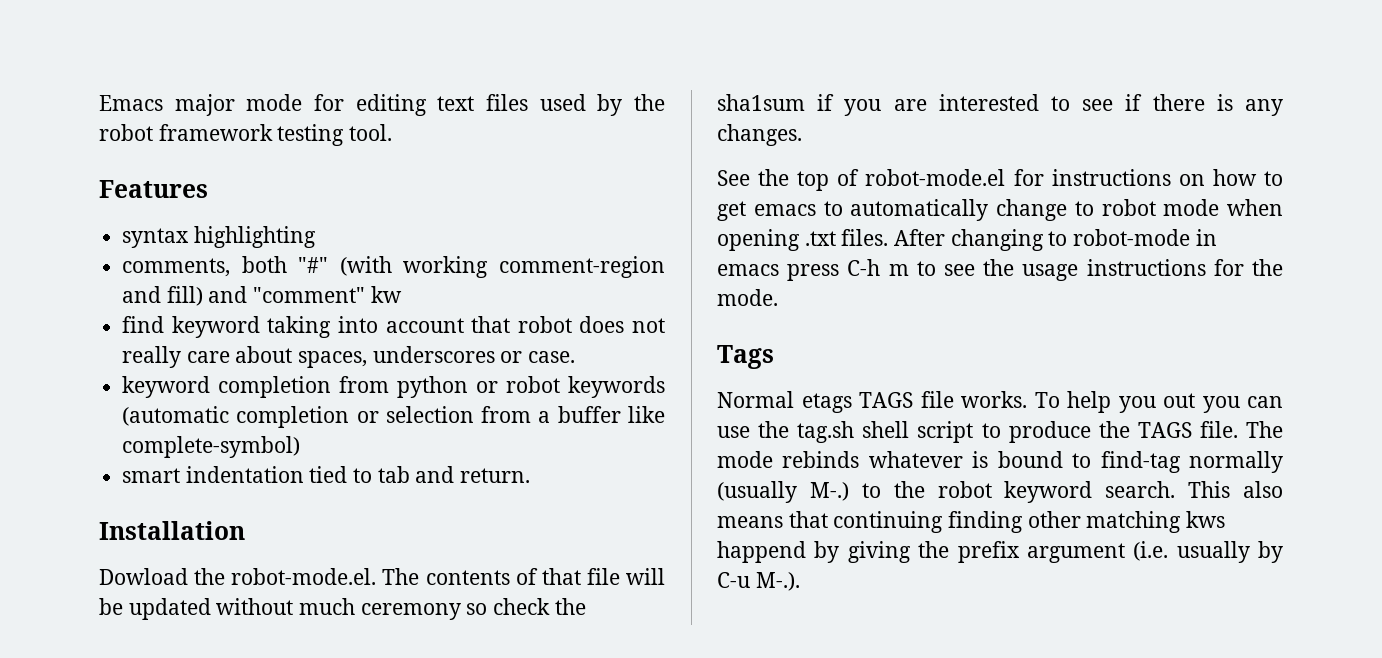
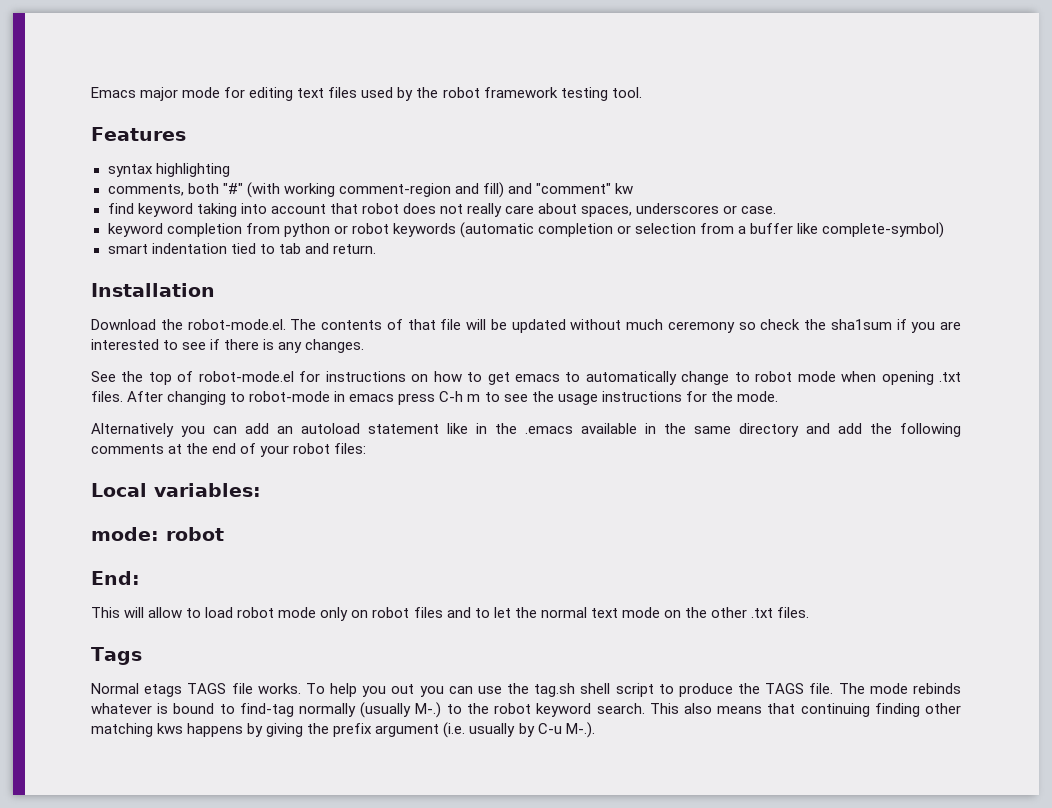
- Dowload the robot-mode.el. The contents of that file will be updated without much ceremony so check the sha1sum if you are interested to see if there is any changes.
+ Download the robot-mode.el. The contents of that file will be updated without much ceremony so check the sha1sum if you are interested to see if there is any changes.
+ Alternatively you can add an autoload statement like in the .emacs available in the same directory and add the following comments at the end of your robot files:
+ Local variables:
+ mode: robot
+ End:
+ This will allow to load robot mode only on robot files and to let the normal text mode on the other .txt files.
- This also means that continuing finding other matching kws happend by giving the prefix argument (i.e. usually by C-u M-.).
+ This also means that continuing finding other matching kws happens by giving the prefix argument (i.e. usually by C-u M-.).

